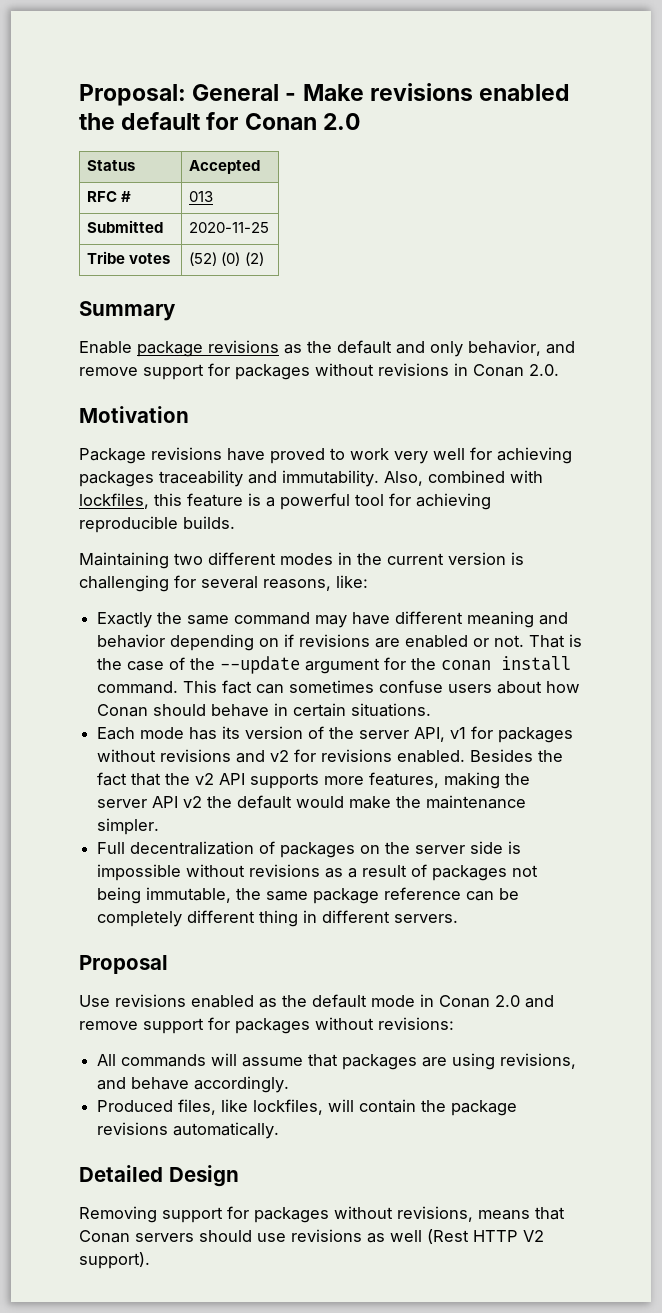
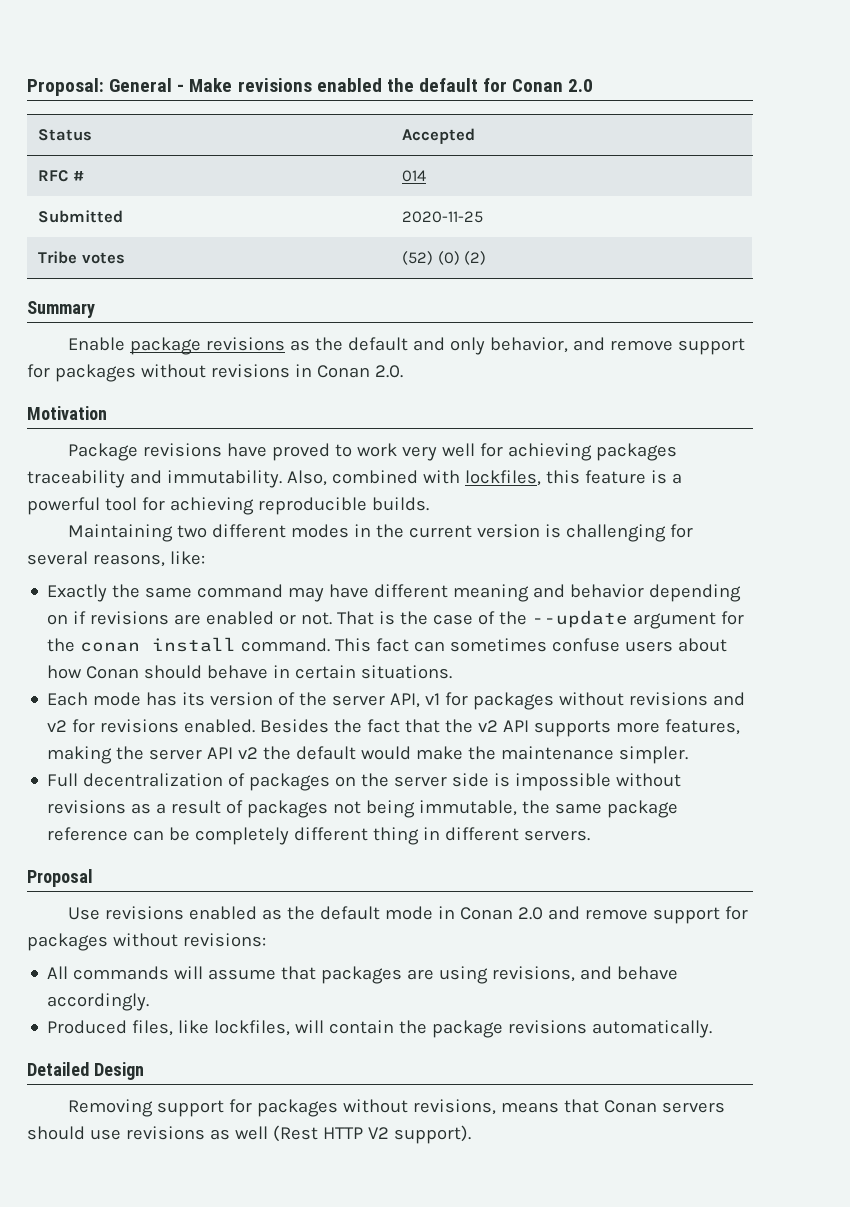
- RFC # | 013
+ RFC # | 014

